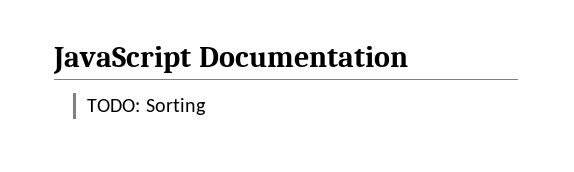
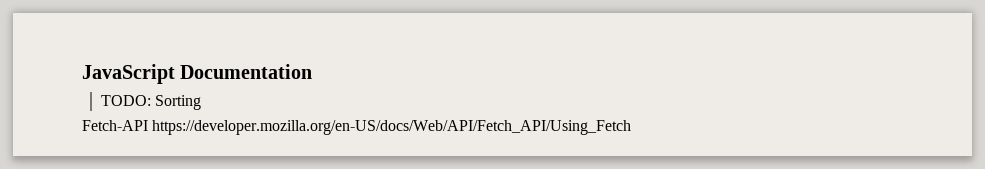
+ Fetch-API https://developer.mozilla.org/en-US/docs/Web/API/Fetch_API/Using_Fetch

